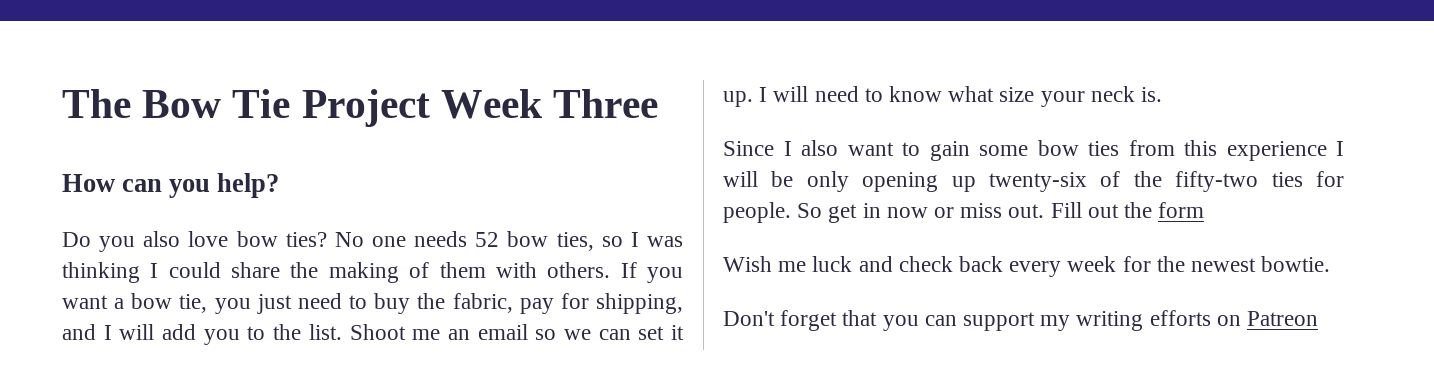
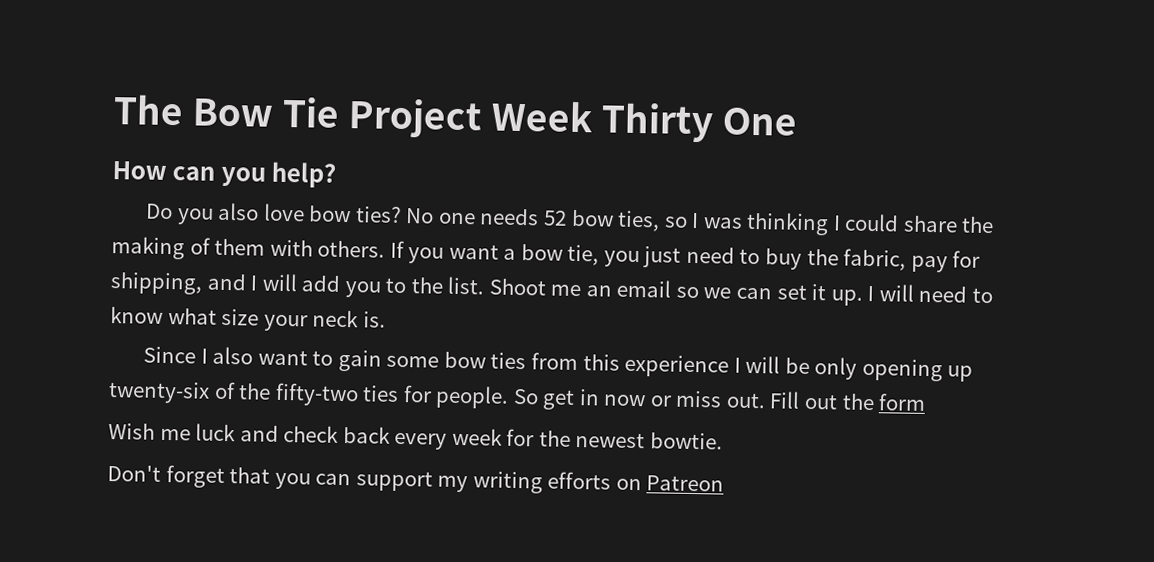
- The Bow Tie Project Week Three
+ The Bow Tie Project Week Thirty One

